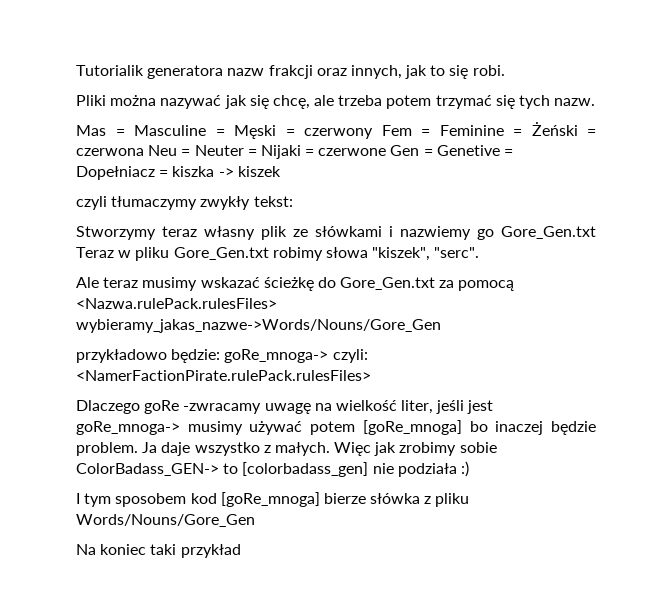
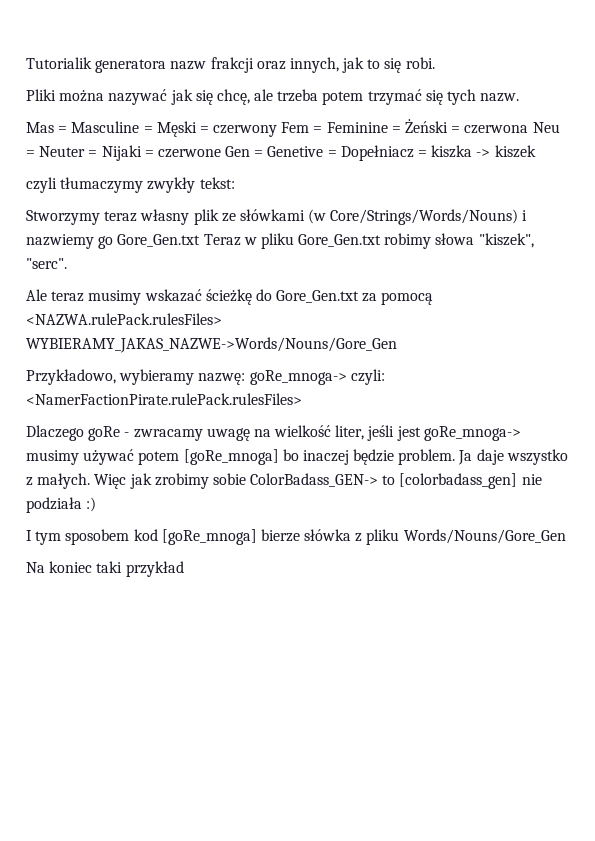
- Stworzymy teraz własny plik ze słówkami i nazwiemy go Gore_Gen.txt Teraz w pliku Gore_Gen.txt robimy słowa "kiszek", "serc".
+ Stworzymy teraz własny plik ze słówkami (w Core/Strings/Words/Nouns) i nazwiemy go Gore_Gen.txt Teraz w pliku Gore_Gen.txt robimy słowa "kiszek", "serc".
- Ale teraz musimy wskazać ścieżkę do Gore_Gen.txt za pomocą <Nazwa.rulePack.rulesFiles> wybieramy_jakas_nazwe->Words/Nouns/Gore_Gen
- przykładowo będzie: goRe_mnoga-> czyli: <NamerFactionPirate.rulePack.rulesFiles>
+ Ale teraz musimy wskazać ścieżkę do Gore_Gen.txt za pomocą <NAZWA.rulePack.rulesFiles> WYBIERAMY_JAKAS_NAZWE->Words/Nouns/Gore_Gen
+ Przykładowo, wybieramy nazwę: goRe_mnoga-> czyli: <NamerFactionPirate.rulePack.rulesFiles>
- Dlaczego goRe -zwracamy uwagę na wielkość liter, jeśli jest goRe_mnoga-> musimy używać potem [goRe_mnoga] bo inaczej będzie problem.
+ Dlaczego goRe - zwracamy uwagę na wielkość liter, jeśli jest goRe_mnoga-> musimy używać potem [goRe_mnoga] bo inaczej będzie problem.

